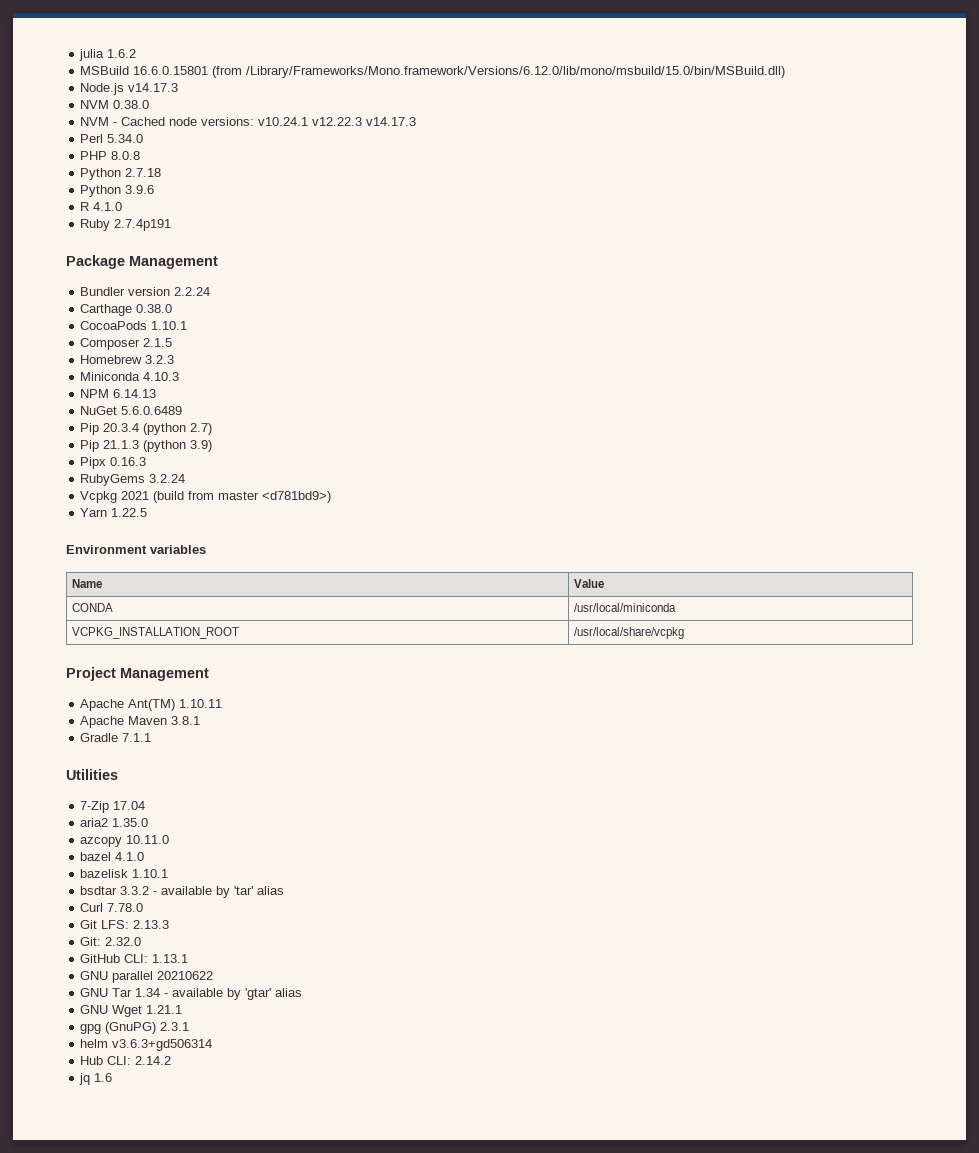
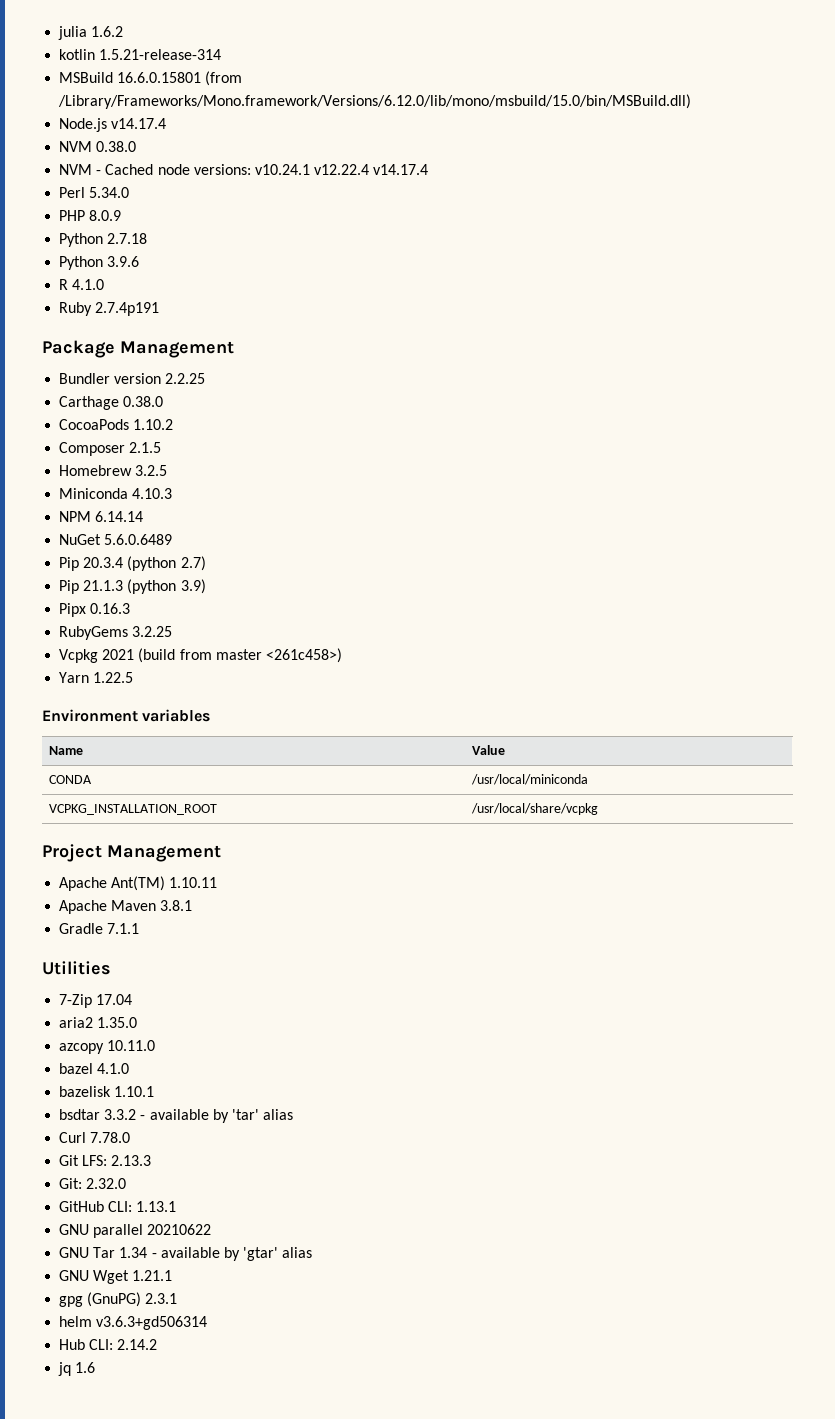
+ kotlin 1.5.21-release-314
- Node.js v14.17.3
+ Node.js v14.17.4
- NVM - Cached node versions: v10.24.1 v12.22.3 v14.17.3
+ NVM - Cached node versions: v10.24.1 v12.22.4 v14.17.4
- PHP 8.0.8
+ PHP 8.0.9
- Bundler version 2.2.24
+ Bundler version 2.2.25
- CocoaPods 1.10.1
+ CocoaPods 1.10.2
- Homebrew 3.2.3
+ Homebrew 3.2.5
- NPM 6.14.13
+ NPM 6.14.14
- RubyGems 3.2.24
+ RubyGems 3.2.25
- Vcpkg 2021 (build from master <d781bd9>)
+ Vcpkg 2021 (build from master <261c458>)

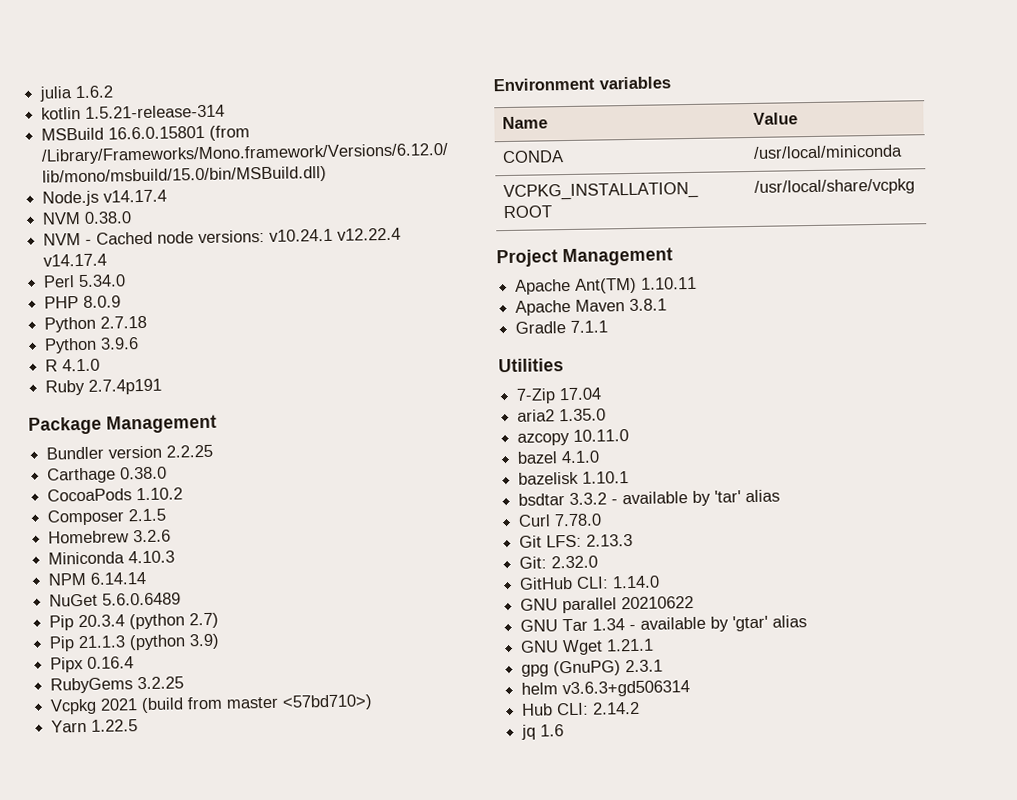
- Homebrew 3.2.5
+ Homebrew 3.2.6
- Pipx 0.16.3
+ Pipx 0.16.4
- Vcpkg 2021 (build from master <261c458>)
+ Vcpkg 2021 (build from master <57bd710>)
- GitHub CLI: 1.13.1
+ GitHub CLI: 1.14.0

